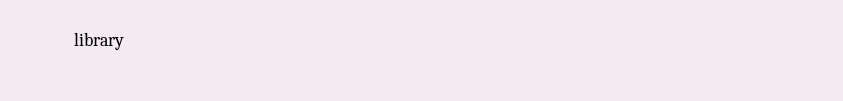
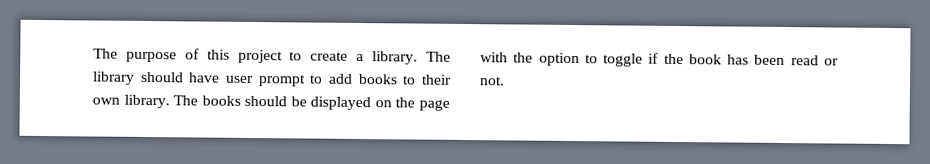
- library
+ The purpose of this project to create a library. The library should have user prompt to add books to their own library. The books should be displayed on the page with the option to toggle if the book has been read or not.

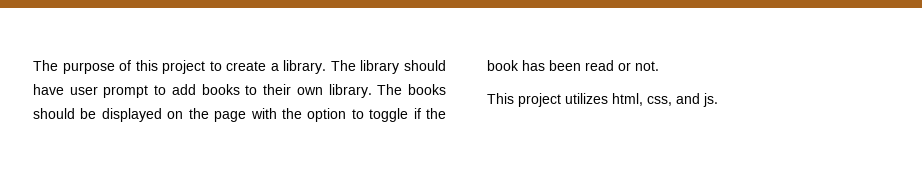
+ This project utilizes html, css, and js.

